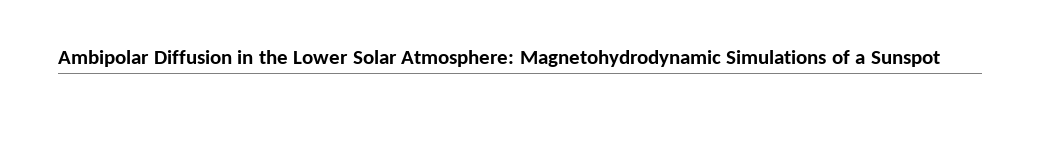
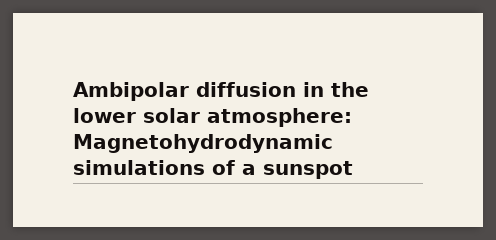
- Ambipolar Diffusion in the Lower Solar Atmosphere: Magnetohydrodynamic Simulations of a Sunspot
+ Ambipolar diffusion in the lower solar atmosphere: Magnetohydrodynamic simulations of a sunspot

